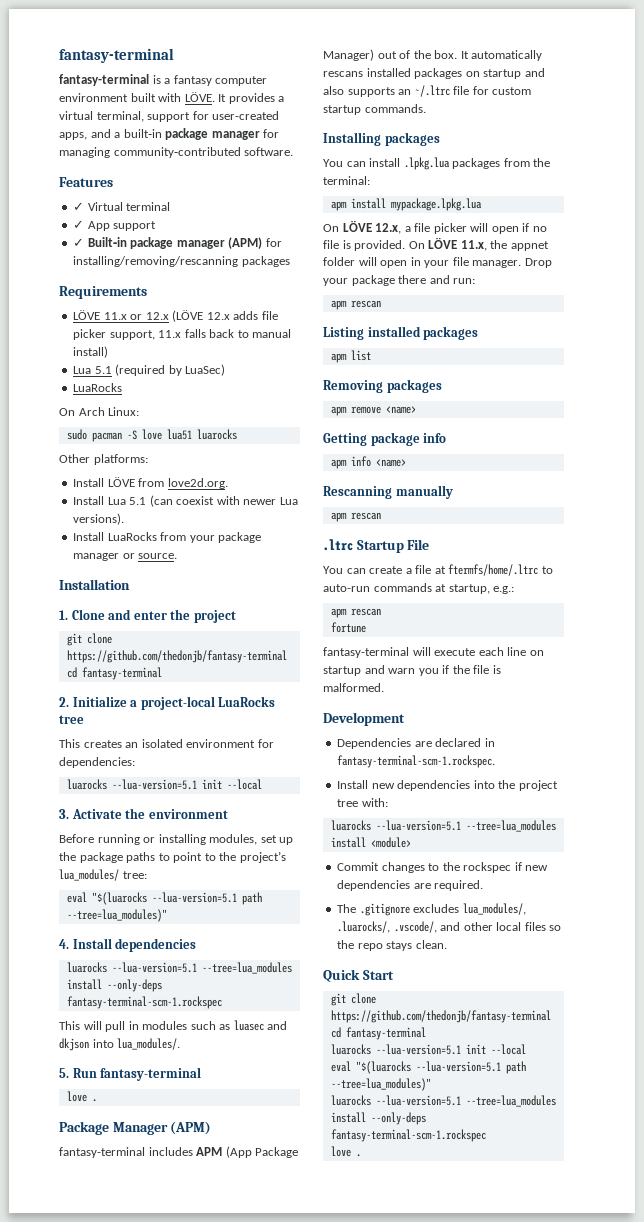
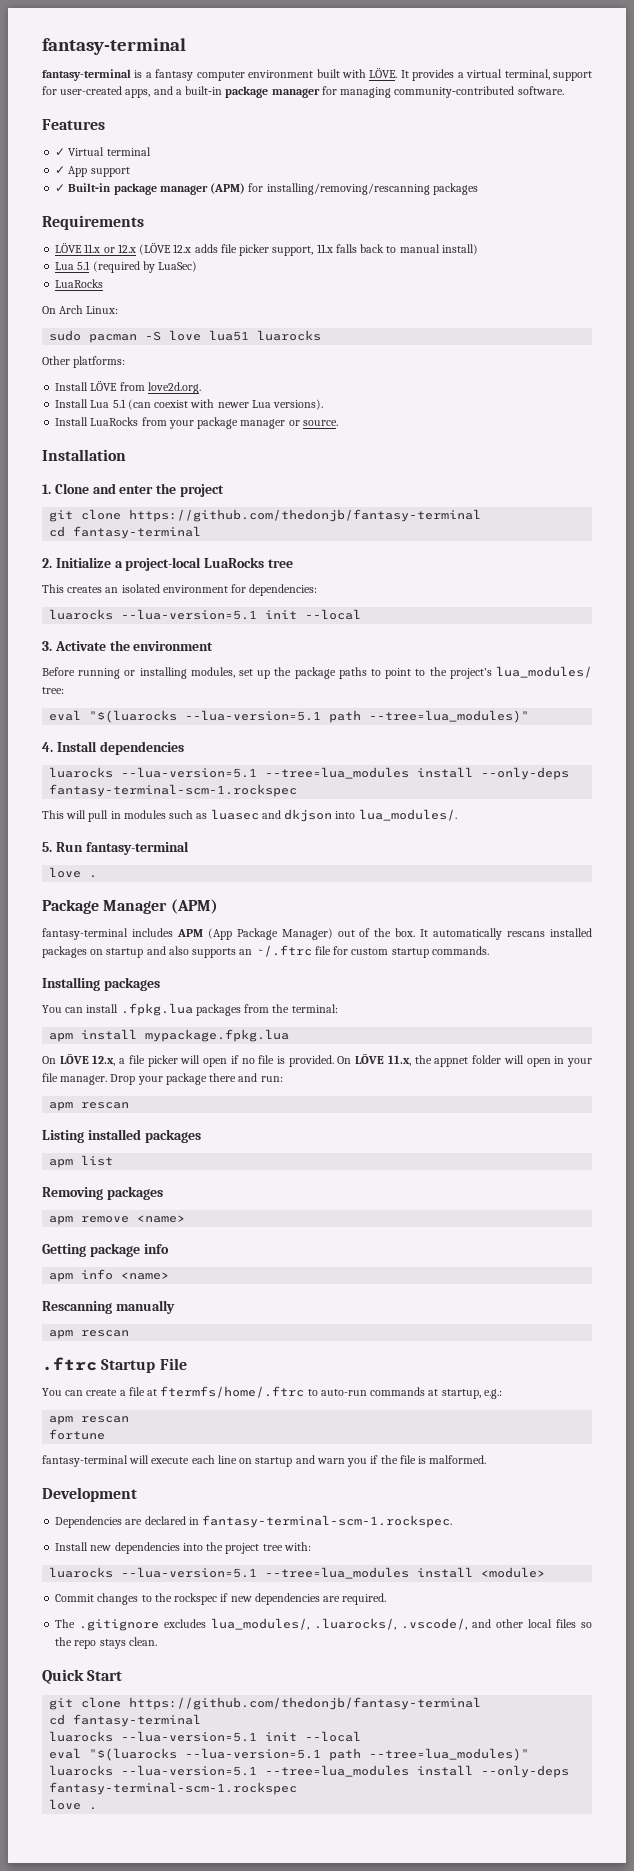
- It automatically rescans installed packages on startup and also supports an ~/.ltrc file for custom startup commands.
+ It automatically rescans installed packages on startup and also supports an ~/.ftrc file for custom startup commands.
- You can install .lpkg.lua packages from the terminal:
+ You can install .fpkg.lua packages from the terminal:
- apm install mypackage.lpkg.lua
+ apm install mypackage.fpkg.lua
- .ltrc Startup File
+ .ftrc Startup File
- You can create a file at ftermfs/home/.ltrc to auto-run commands at startup, e.g.:
+ You can create a file at ftermfs/home/.ftrc to auto-run commands at startup, e.g.:

